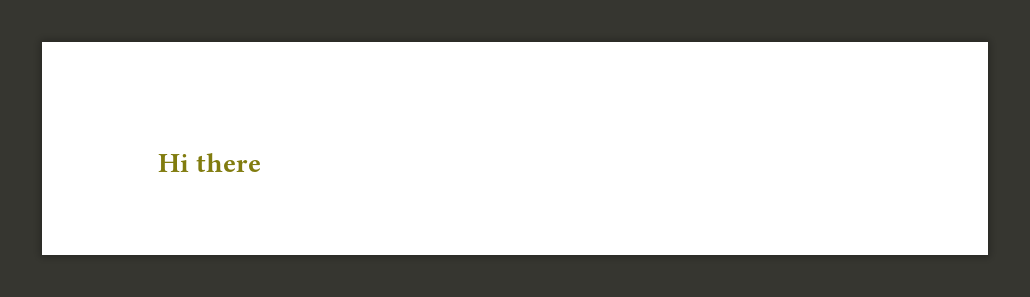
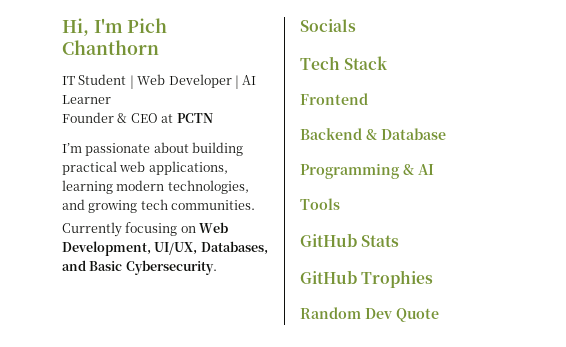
- Hi there
+ Hi, I'm Pich Chanthorn
+ IT Student | Web Developer | AI Learner
+ Founder & CEO at PCTN
+ I’m passionate about building practical web applications, learning modern technologies, and growing tech communities.
+ Currently focusing on Web Development, UI/UX, Databases, and Basic Cybersecurity.
+ Socials
+ Tech Stack
+ Frontend
+ Backend & Database
+ Programming & AI
+ Tools
+ GitHub Stats
+ GitHub Trophies
+ Random Dev Quote

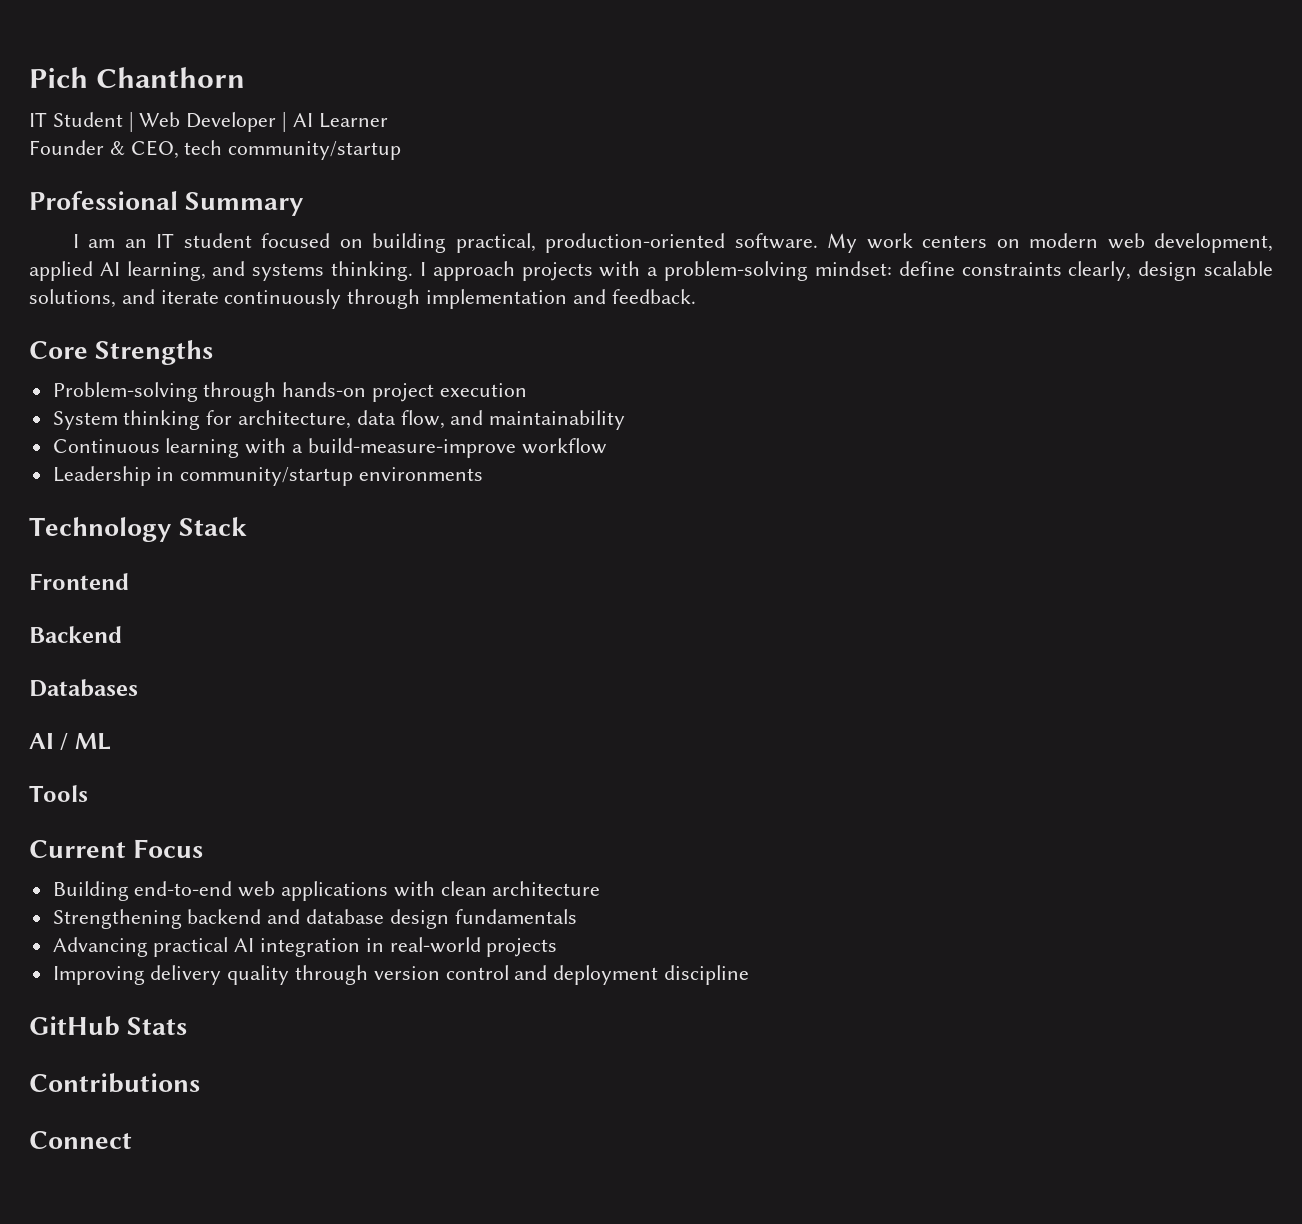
- Hi, I'm Pich Chanthorn
+ Pich Chanthorn
- Founder & CEO at PCTN
- I’m passionate about building practical web applications, learning modern technologies, and growing tech communities.
- Currently focusing on Web Development, UI/UX, Databases, and Basic Cybersecurity.
- Socials
- Tech Stack
+ Founder & CEO, tech community/startup
+ Professional Summary
+ I am an IT student focused on building practical, production-oriented software. My work centers on modern web development, applied AI learning, and systems thinking. I approach projects with a problem-solving mindset: define constraints clearly, design scalable solutions, and iterate continuously through implementation and feedback.
+ Core Strengths
+ Problem-solving through hands-on project execution
+ System thinking for architecture, data flow, and maintainability
+ Continuous learning with a build-measure-improve workflow
+ Leadership in community/startup environments
+ Technology Stack
- Backend & Database
- Programming & AI
+ Backend
+ Databases
+ AI / ML
+ Current Focus
+ Building end-to-end web applications with clean architecture
+ Strengthening backend and database design fundamentals
+ Advancing practical AI integration in real-world projects
+ Improving delivery quality through version control and deployment discipline
  GitHub Stats
- GitHub Trophies
- Random Dev Quote
+ Contributions
+ Connect

